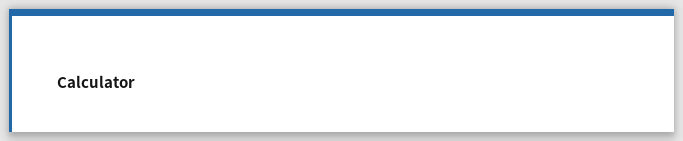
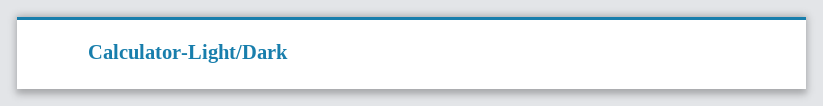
- Calculator
+ Calculator-Light/Dark

